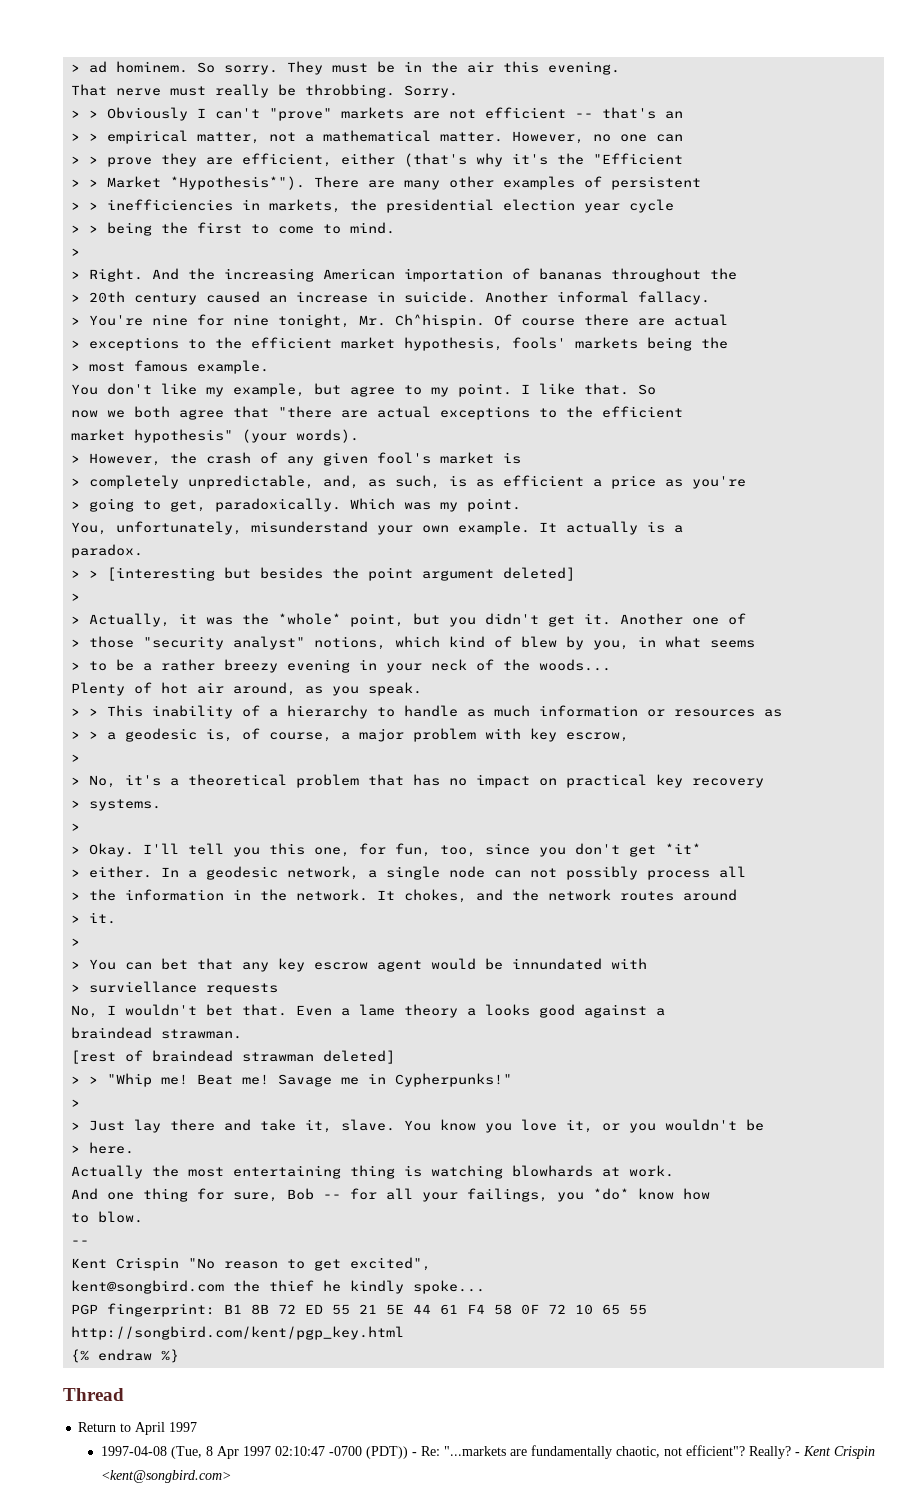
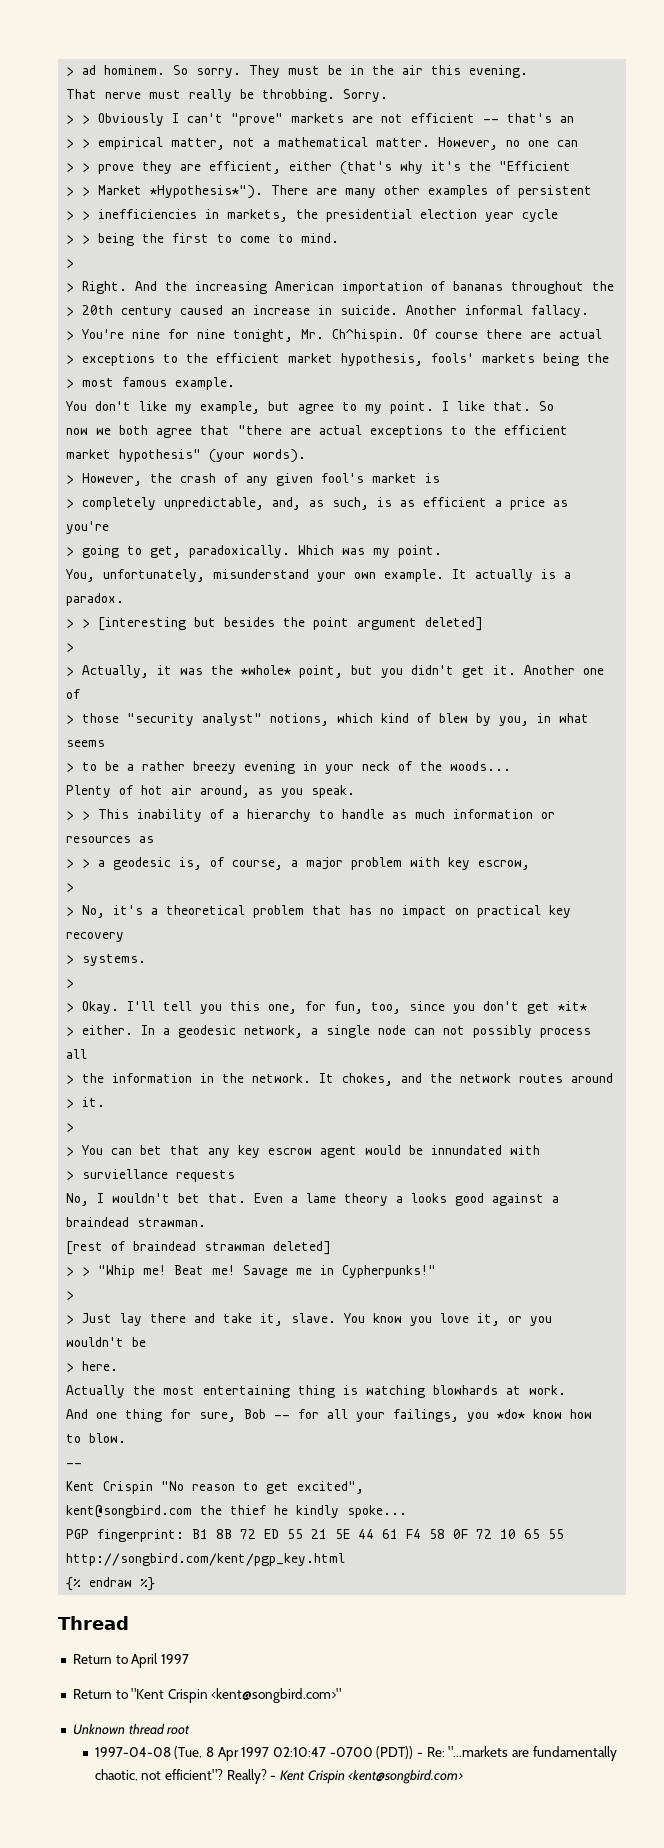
+ Return to "Kent Crispin <kent@songbird.com>"
+ Unknown thread root

